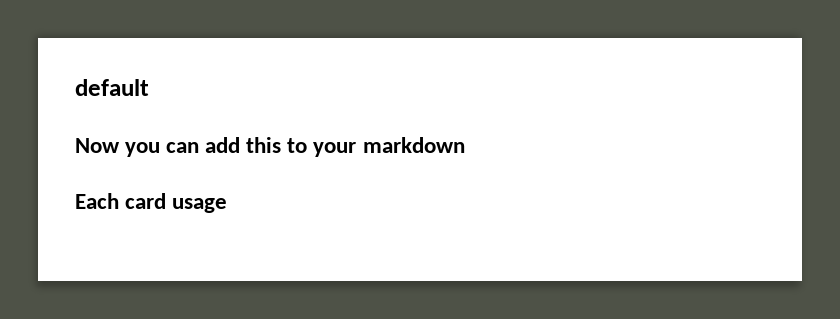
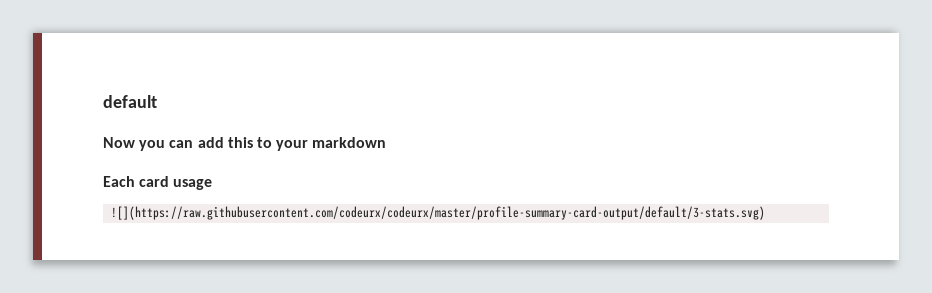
+ ![](https://raw.githubusercontent.com/codeurx/codeurx/master/profile-summary-card-output/default/3-stats.svg)

